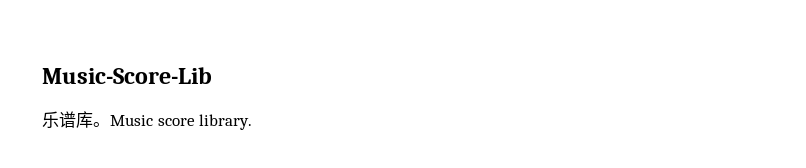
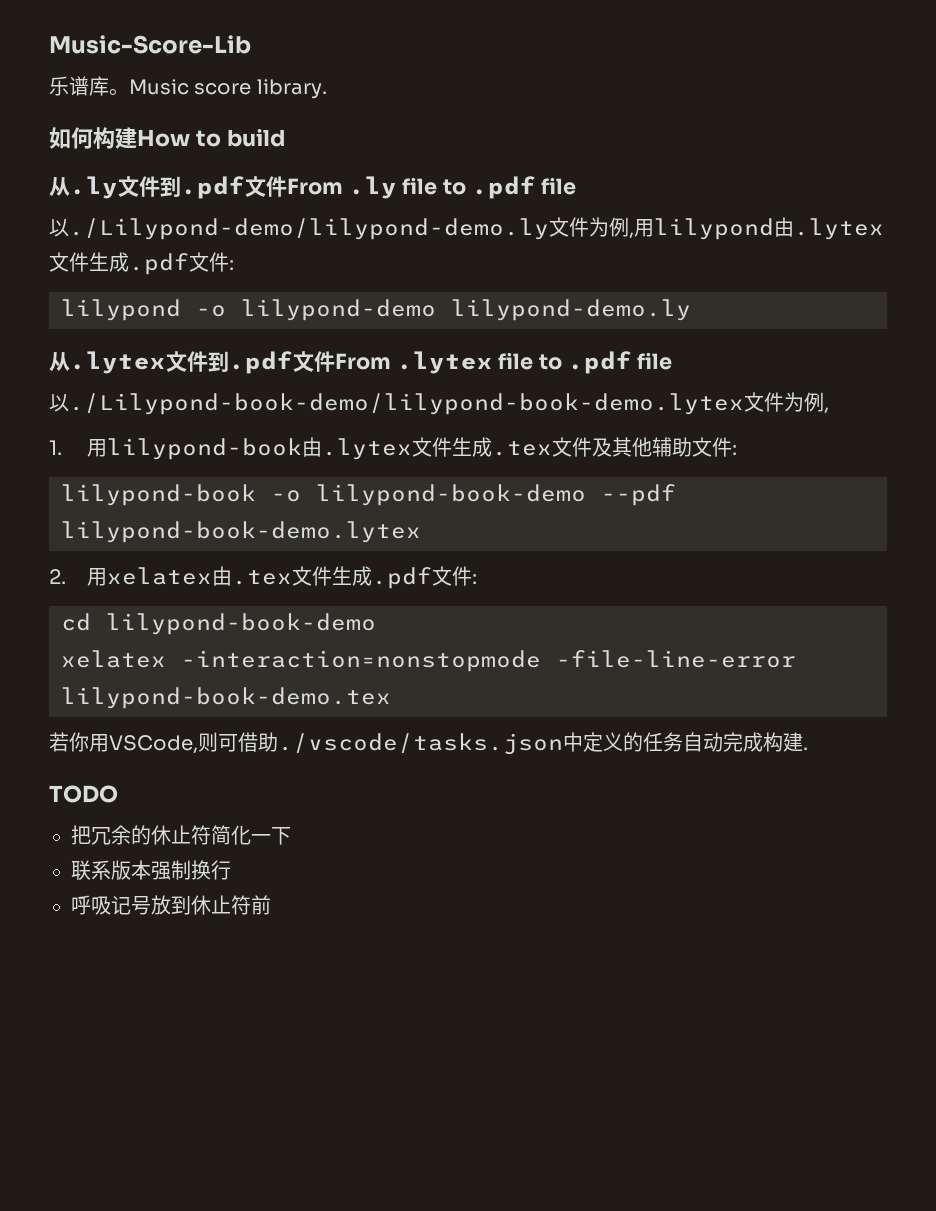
+ 如何构建How to build
+ 从.ly文件到.pdf文件From .ly file to .pdf file
+ 以./Lilypond-demo/lilypond-demo.ly文件为例,用lilypond由.lytex文件生成.pdf文件:
+ lilypond -o lilypond-demo lilypond-demo.ly
+ 从.lytex文件到.pdf文件From .lytex file to .pdf file
+ 以./Lilypond-book-demo/lilypond-book-demo.lytex文件为例,
+ 1.用lilypond-book由.lytex文件生成.tex文件及其他辅助文件:
+ lilypond-book -o lilypond-book-demo --pdf lilypond-book-demo.lytex
+ 2.用xelatex由.tex文件生成.pdf文件:
+ cd lilypond-book-demo
+ xelatex -interaction=nonstopmode -file-line-error lilypond-book-demo.tex
+ 若你用VSCode,则可借助./vscode/tasks.json中定义的任务自动完成构建.
+ TODO
+ 把冗余的休止符简化一下
+ 联系版本强制换行
+ 呼吸记号放到休止符前

